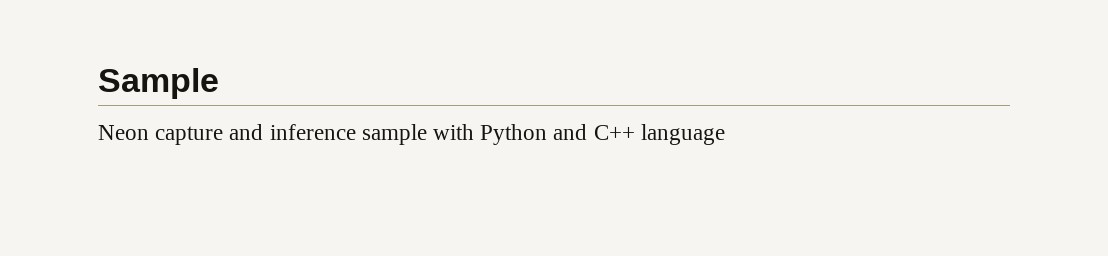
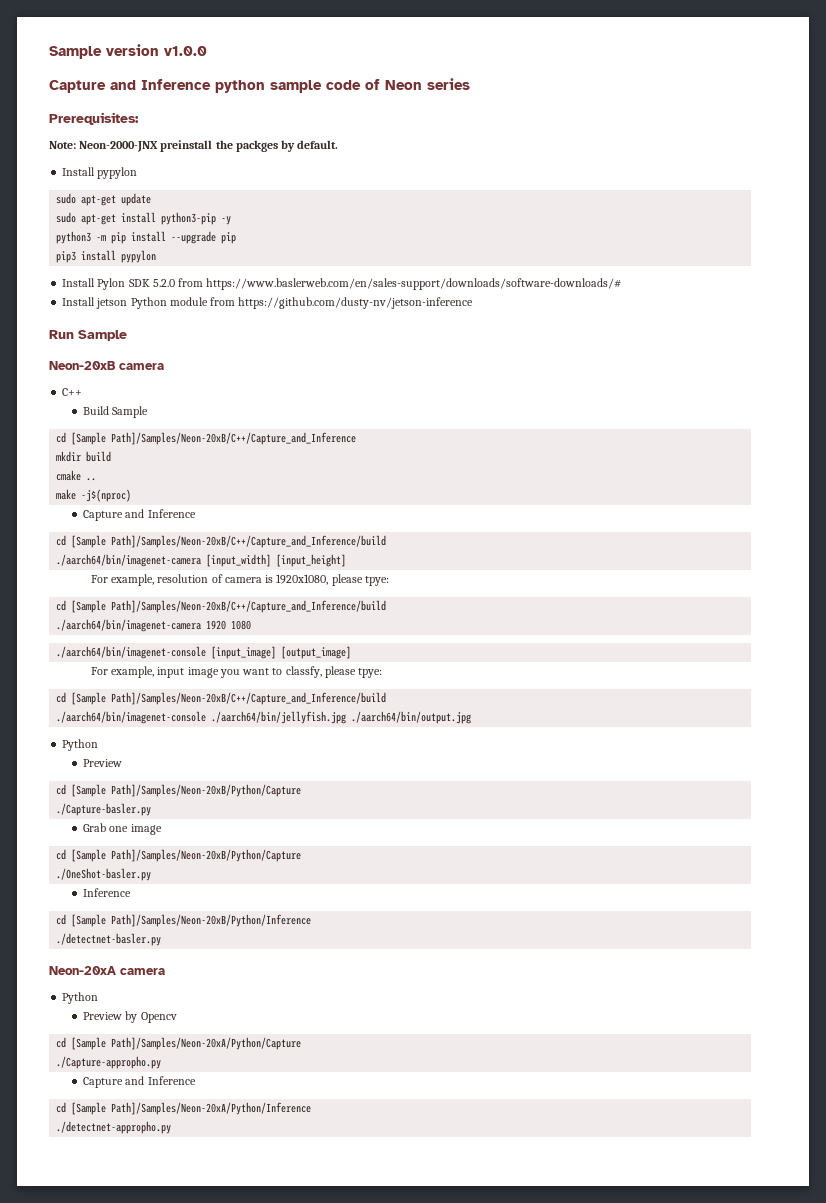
- Sample
- Neon capture and inference sample with Python and C++ language
+ Sample version v1.0.0
+ Capture and Inference python sample code of Neon series
+ Prerequisites:
+ Note: Neon-2000-JNX preinstall the packges by default.
+ Install pypylon
+ sudo apt-get update
+ sudo apt-get install python3-pip -y
+ python3 -m pip install --upgrade pip
+ pip3 install pypylon
+ Install Pylon SDK 5.2.0 from https://www.baslerweb.com/en/sales-support/downloads/software-downloads/#
+ Install jetson Python module from https://github.com/dusty-nv/jetson-inference
+ Run Sample
+ Neon-20xB camera
+ C++
+ Build Sample
+ cd [Sample Path]/Samples/Neon-20xB/C++/Capture_and_Inference
+ mkdir build
+ cmake ..
+ make -j$(nproc)
+ Capture and Inference
+ cd [Sample Path]/Samples/Neon-20xB/C++/Capture_and_Inference/build
+ ./aarch64/bin/imagenet-camera [input_width] [input_height]
+ For example, resolution of camera is 1920x1080, please tpye:
+ cd [Sample Path]/Samples/Neon-20xB/C++/Capture_and_Inference/build
+ ./aarch64/bin/imagenet-camera 1920 1080
+ ./aarch64/bin/imagenet-console [input_image] [output_image]
+ For example, input image you want to classfy, please tpye:
+ cd [Sample Path]/Samples/Neon-20xB/C++/Capture_and_Inference/build
+ ./aarch64/bin/imagenet-console ./aarch64/bin/jellyfish.jpg ./aarch64/bin/output.jpg
+ Python
+ Preview
+ cd [Sample Path]/Samples/Neon-20xB/Python/Capture
+ ./Capture-basler.py
+ Grab one image
+ cd [Sample Path]/Samples/Neon-20xB/Python/Capture
+ ./OneShot-basler.py
+ Inference
+ cd [Sample Path]/Samples/Neon-20xB/Python/Inference
+ ./detectnet-basler.py
+ Neon-20xA camera
+ Python
+ Preview by Opencv
+ cd [Sample Path]/Samples/Neon-20xA/Python/Capture
+ ./Capture-appropho.py
+ Capture and Inference
+ cd [Sample Path]/Samples/Neon-20xA/Python/Inference
+ ./detectnet-appropho.py

